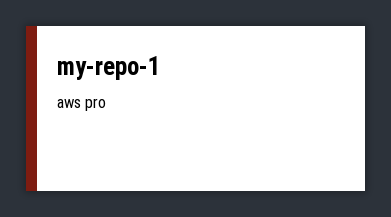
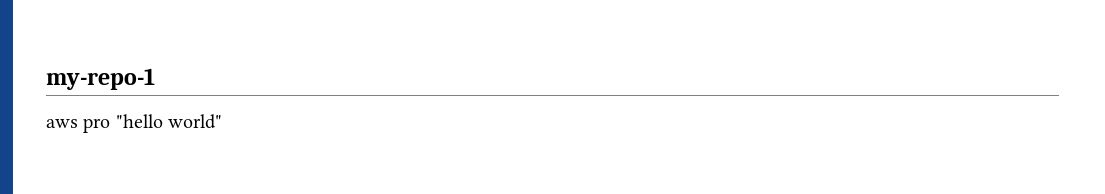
- aws pro
+ aws pro "hello world"

